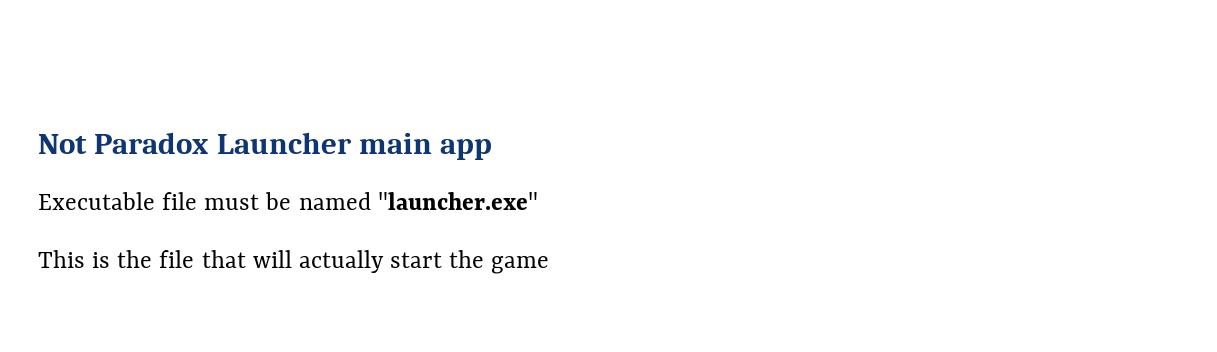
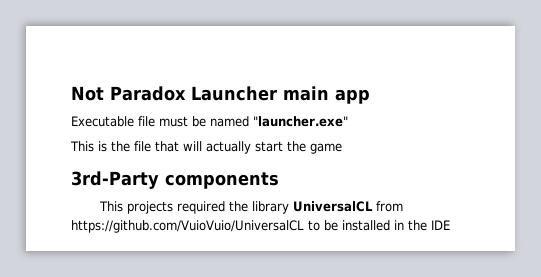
+ 3rd-Party components
+ This projects required the library UniversalCL from https://github.com/VuioVuio/UniversalCL to be installed in the IDE

